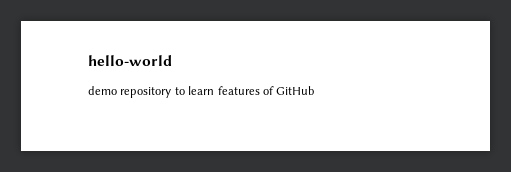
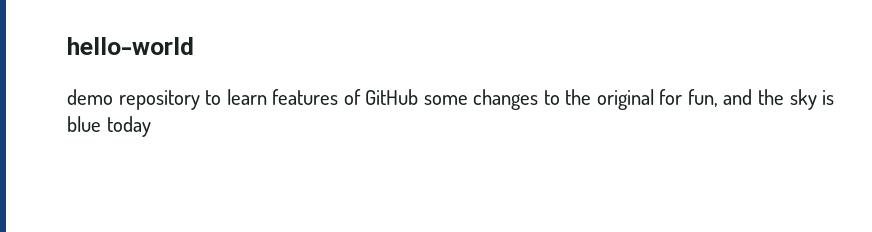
- demo repository to learn features of GitHub
+ demo repository to learn features of GitHub some changes to the original for fun, and the sky is blue today

